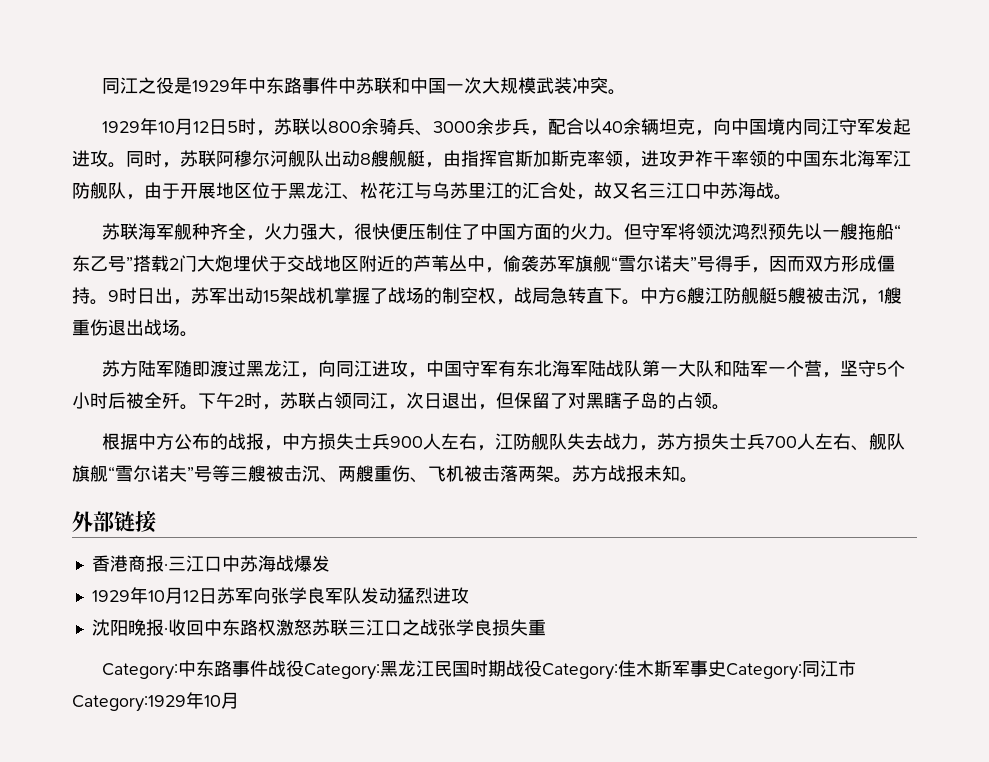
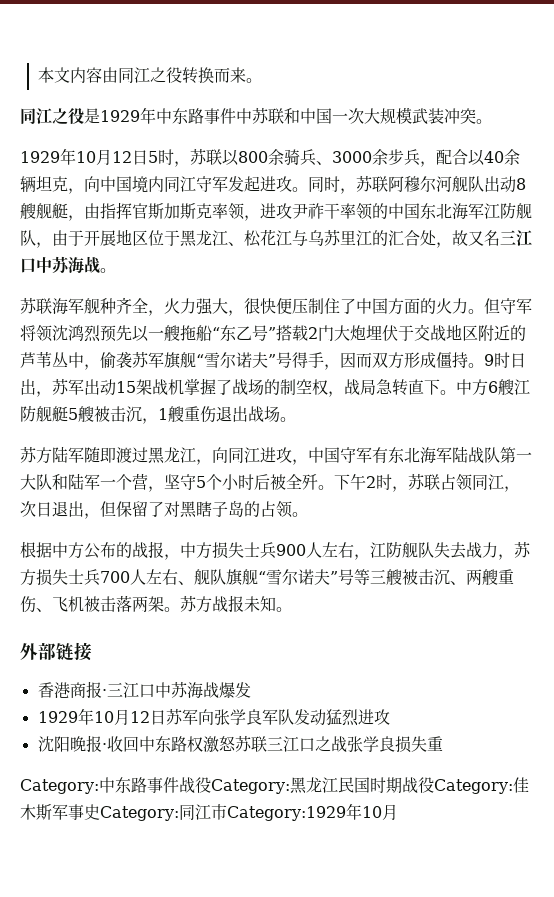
+ 本文内容由同江之役转换而来。

